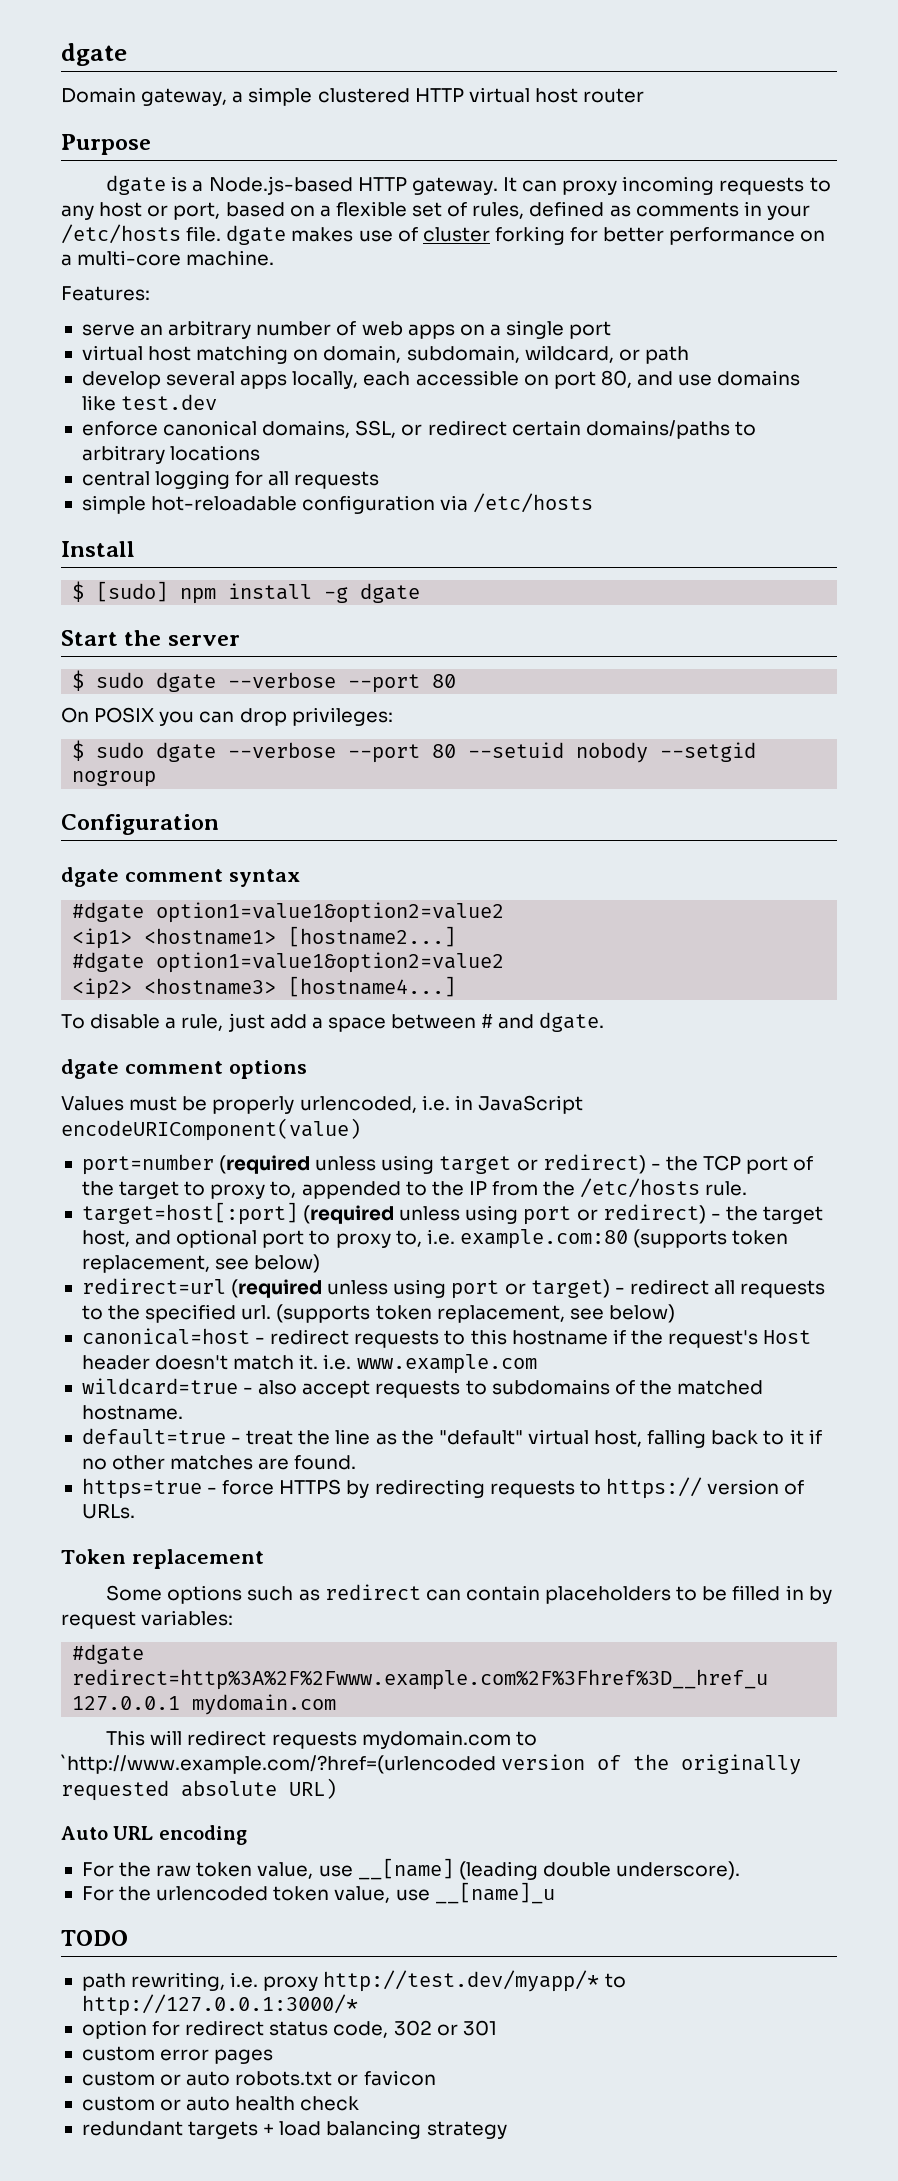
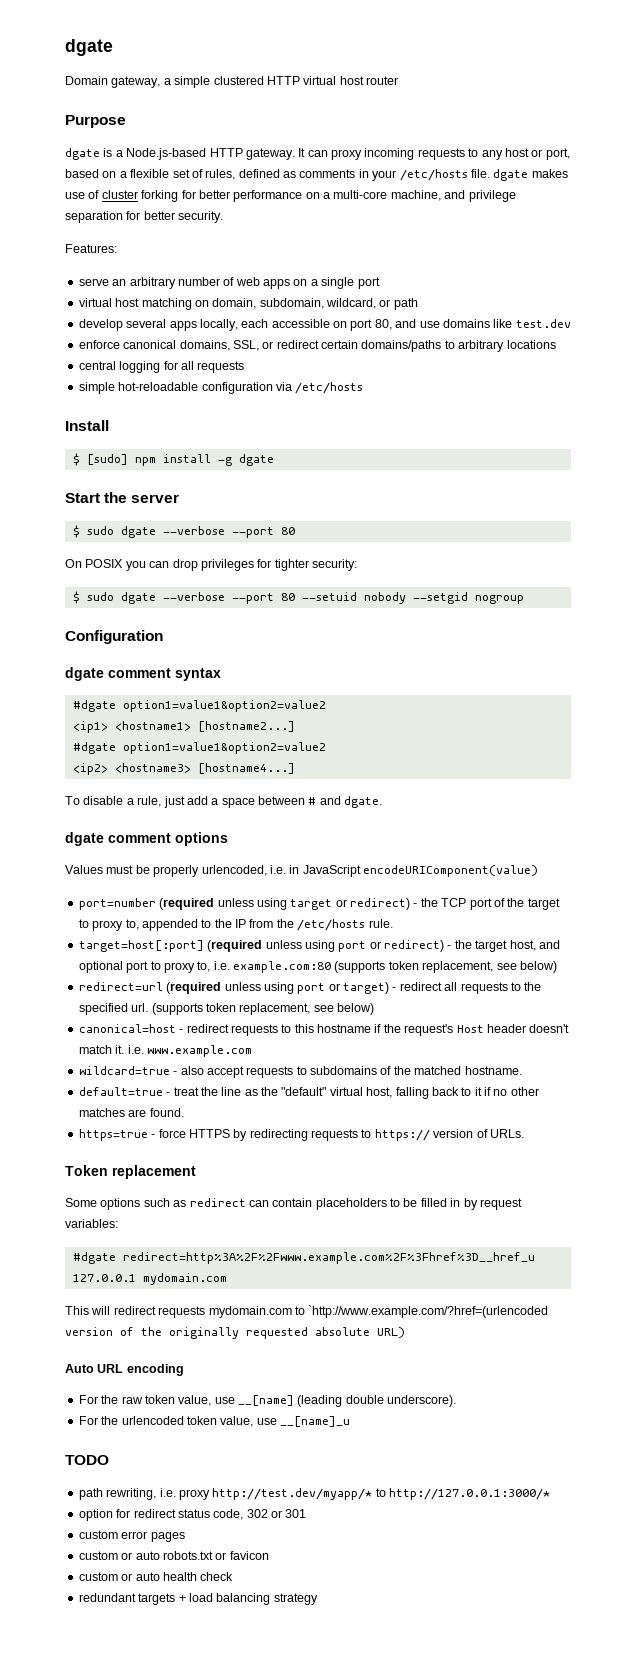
- It can proxy incoming requests to any host or port, based on a flexible set of rules, defined as comments in your /etc/hosts file. dgate makes use of cluster forking for better performance on a multi-core machine.
+ It can proxy incoming requests to any host or port, based on a flexible set of rules, defined as comments in your /etc/hosts file. dgate makes use of cluster forking for better performance on a multi-core machine, and privilege separation for better security.
- On POSIX you can drop privileges:
+ On POSIX you can drop privileges for tighter security:

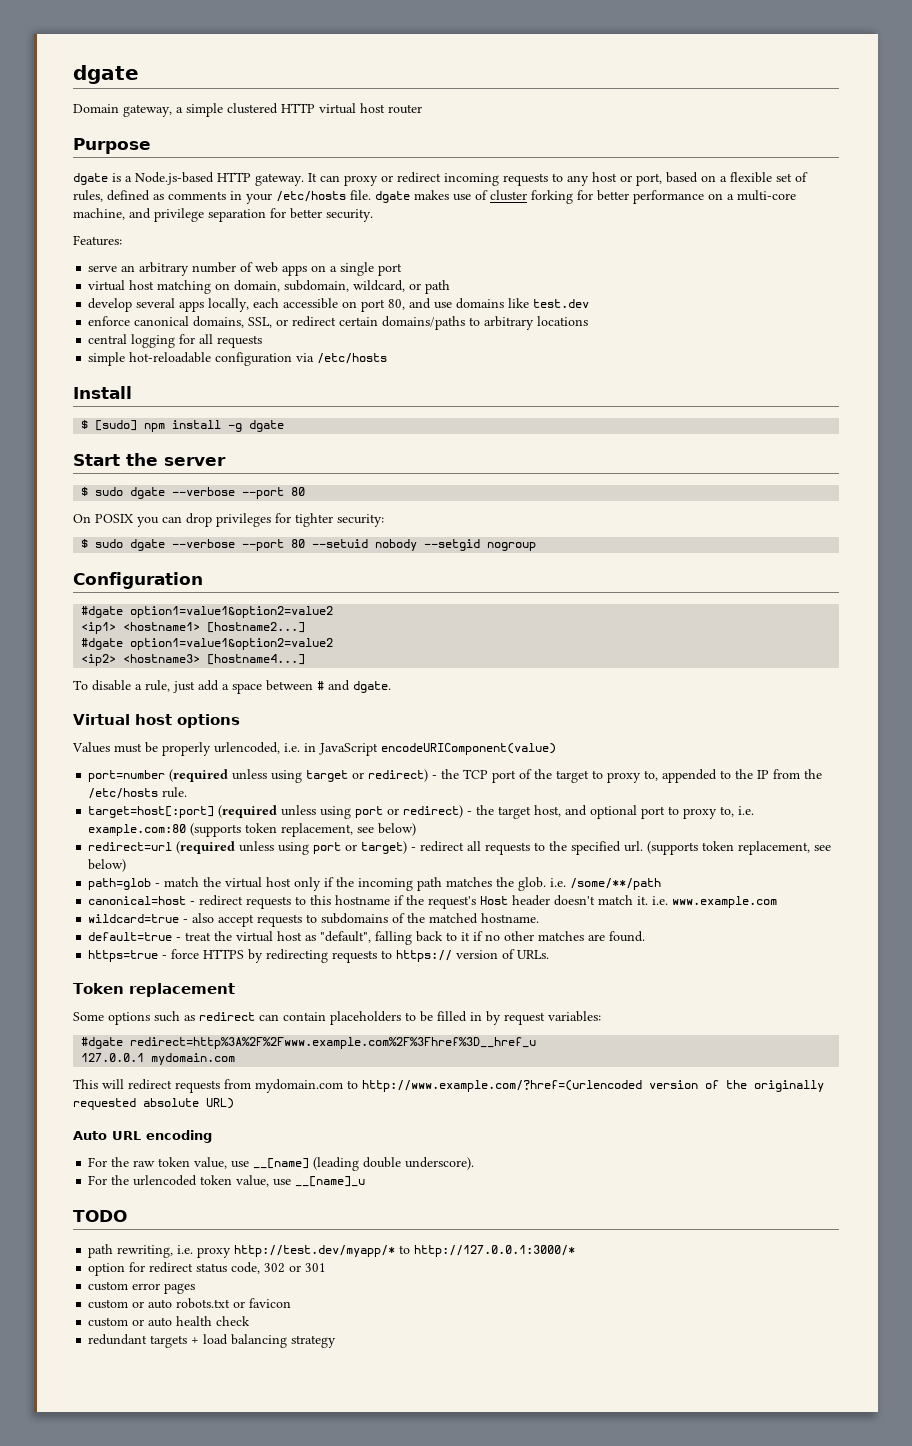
- It can proxy incoming requests to any host or port, based on a flexible set of rules, defined as comments in your /etc/hosts file. dgate makes use of cluster forking for better performance on a multi-core machine, and privilege separation for better security.
+ It can proxy or redirect incoming requests to any host or port, based on a flexible set of rules, defined as comments in your /etc/hosts file. dgate makes use of cluster forking for better performance on a multi-core machine, and privilege separation for better security.
- dgate comment syntax
- dgate comment options
+ Virtual host options
+ path=glob - match the virtual host only if the incoming path matches the glob. i.e. /some/**/path
- default=true - treat the line as the "default" virtual host, falling back to it if no other matches are found.
+ default=true - treat the virtual host as "default", falling back to it if no other matches are found.
- This will redirect requests mydomain.com to `http://www.example.com/?href=(urlencoded version of the originally requested absolute URL)
+ This will redirect requests from mydomain.com to http://www.example.com/?href=(urlencoded version of the originally requested absolute URL)

